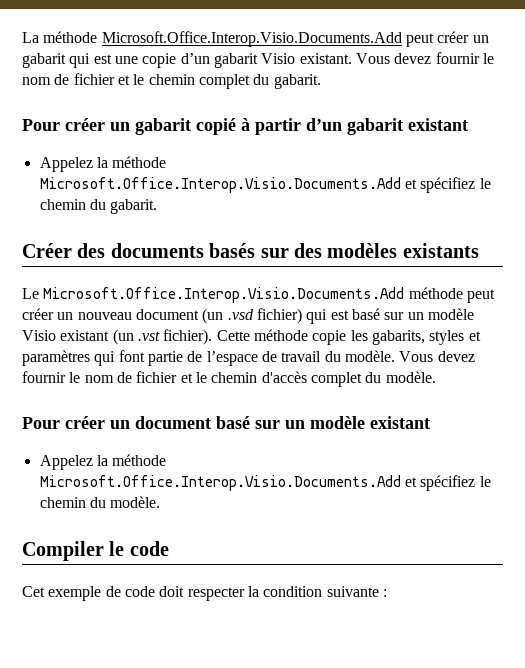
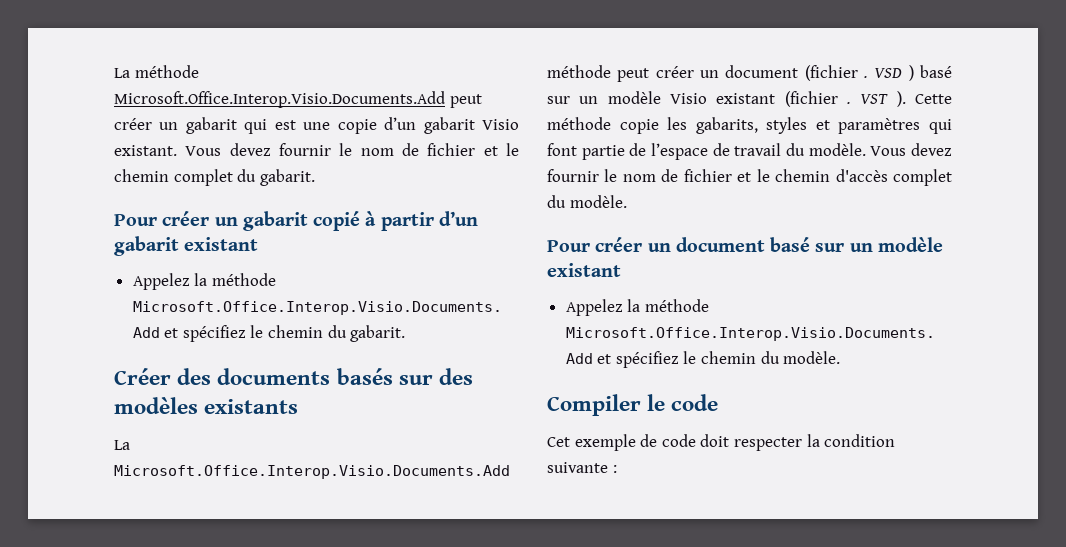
- Le Microsoft.Office.Interop.Visio.Documents.Add méthode peut créer un nouveau document (un .vsd fichier) qui est basé sur un modèle Visio existant (un .vst fichier).
+ La Microsoft.Office.Interop.Visio.Documents.Add méthode peut créer un document (fichier . VSD ) basé sur un modèle Visio existant (fichier . VST ).

